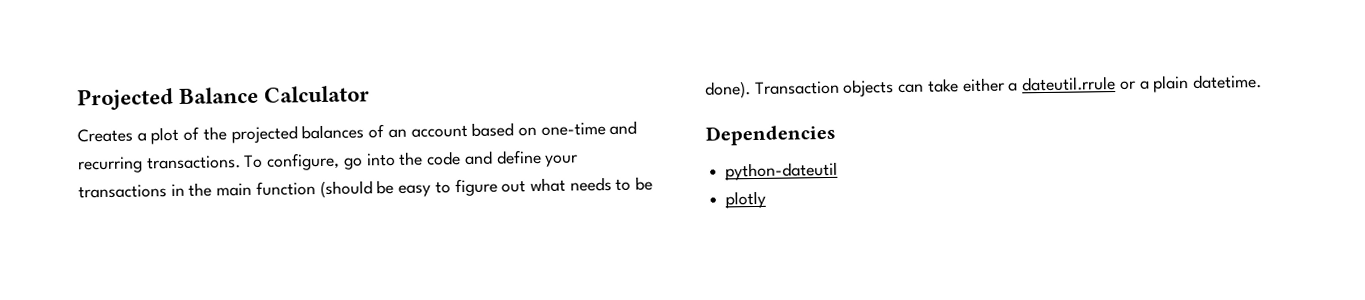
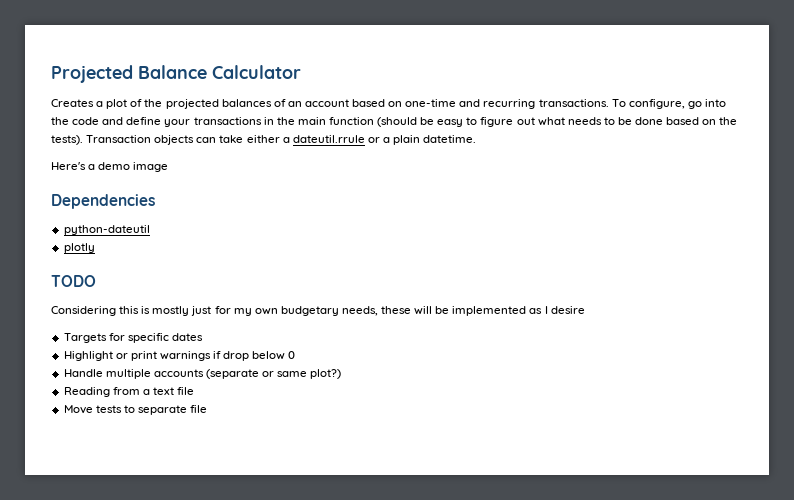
- To configure, go into the code and define your transactions in the main function (should be easy to figure out what needs to be done).
+ To configure, go into the code and define your transactions in the main function (should be easy to figure out what needs to be done based on the tests).
+ Here's a demo image
+ TODO
+ Considering this is mostly just for my own budgetary needs, these will be implemented as I desire
+ Targets for specific dates
+ Highlight or print warnings if drop below 0
+ Handle multiple accounts (separate or same plot?)
+ Reading from a text file
+ Move tests to separate file

